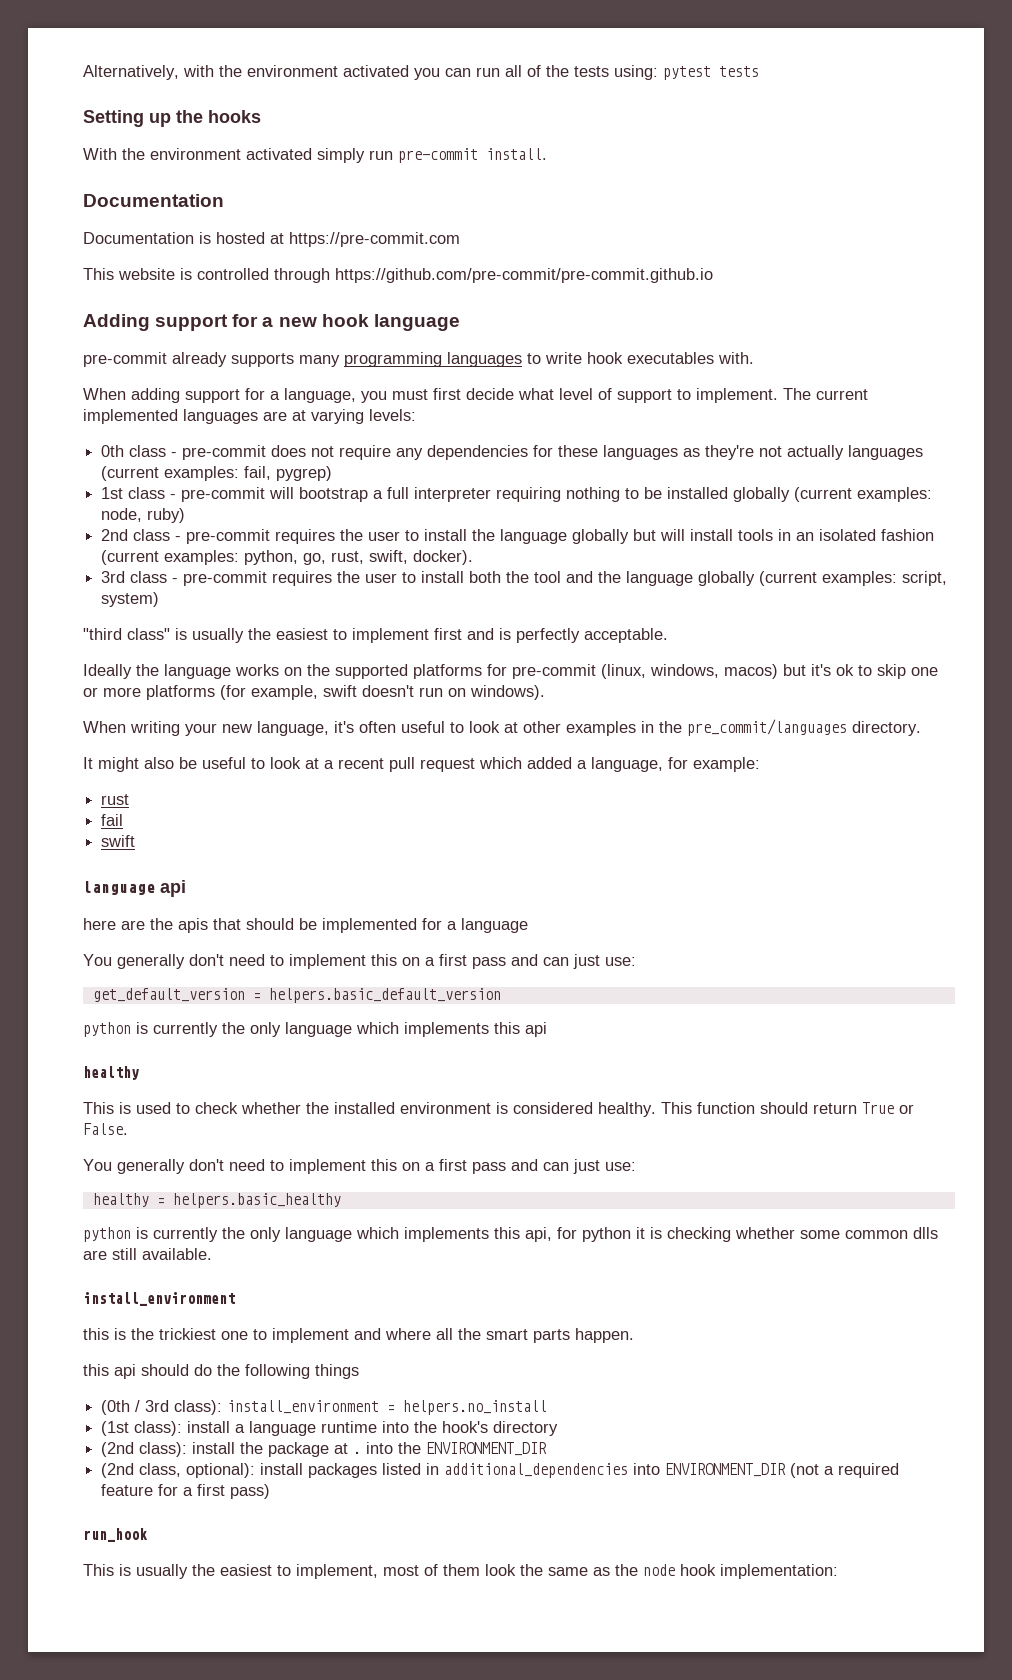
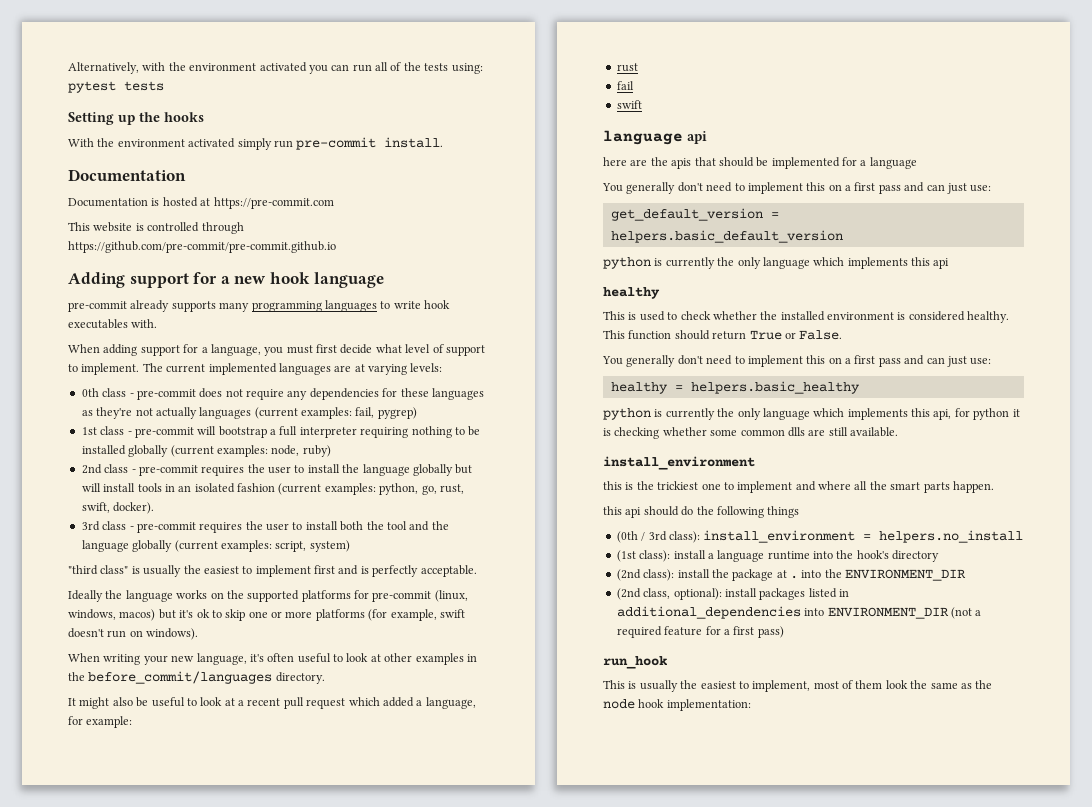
- When writing your new language, it's often useful to look at other examples in the pre_commit/languages directory.
+ When writing your new language, it's often useful to look at other examples in the before_commit/languages directory.

